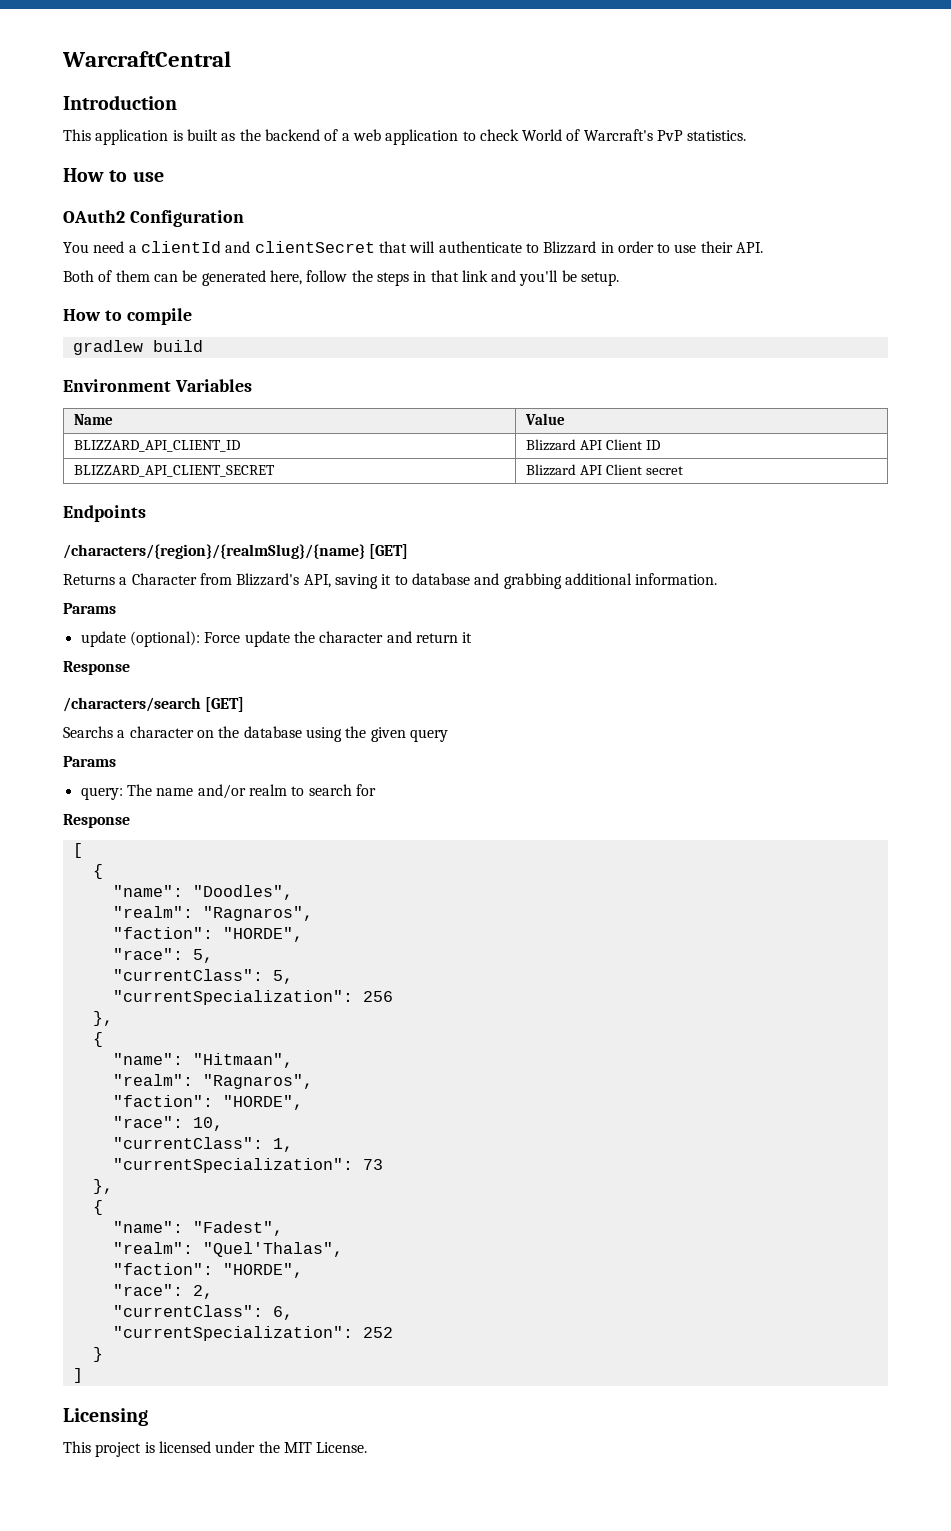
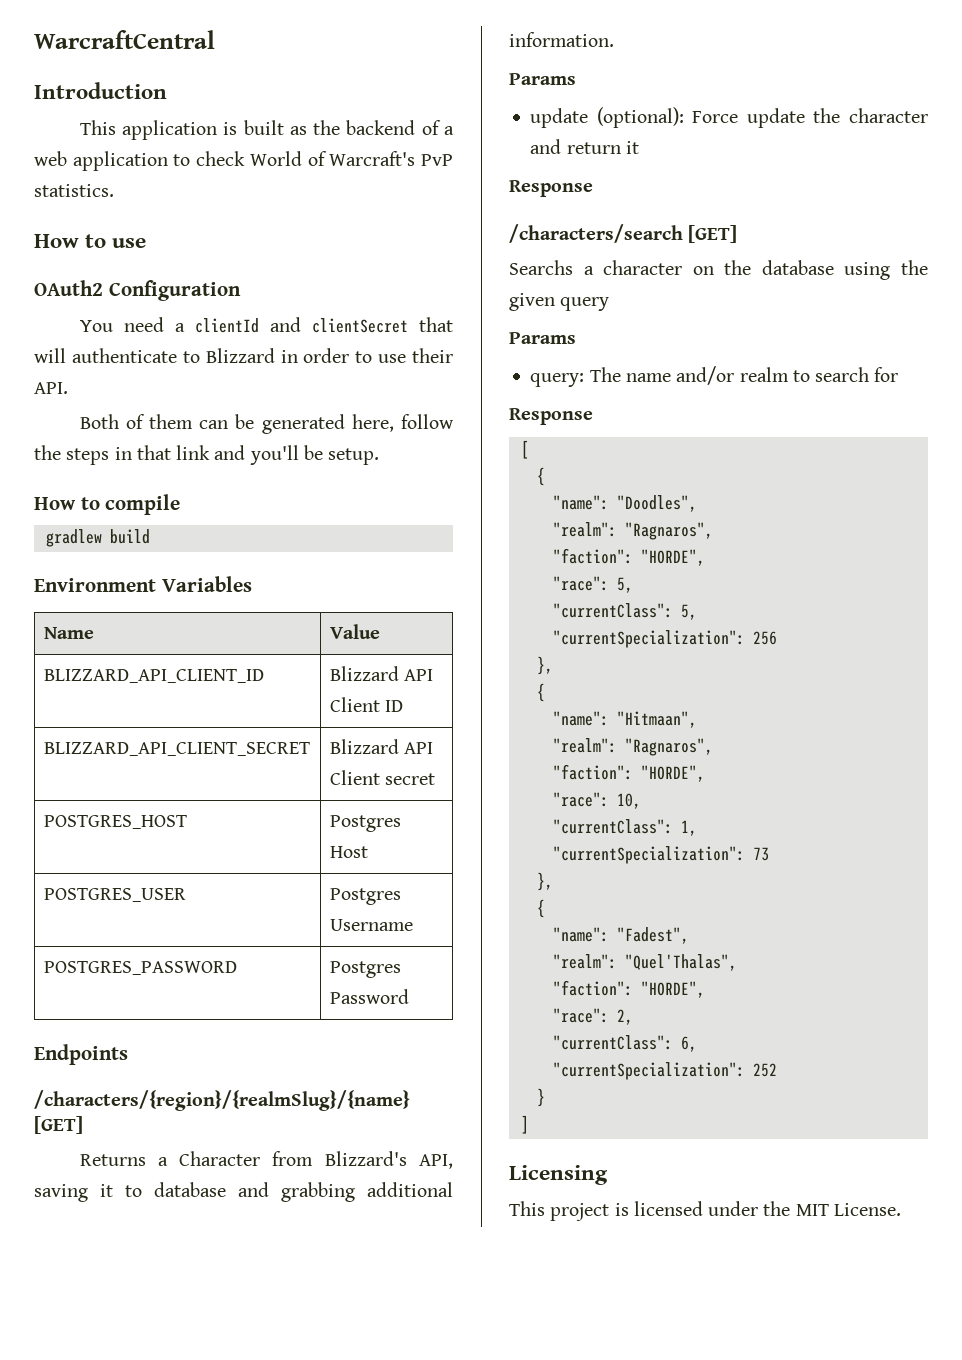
+ POSTGRES_HOST | Postgres Host
+ POSTGRES_USER | Postgres Username
+ POSTGRES_PASSWORD | Postgres Password

